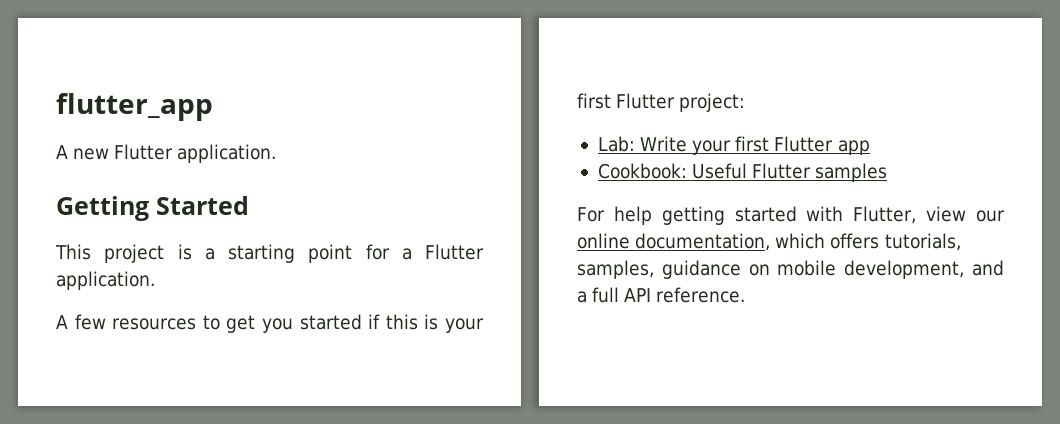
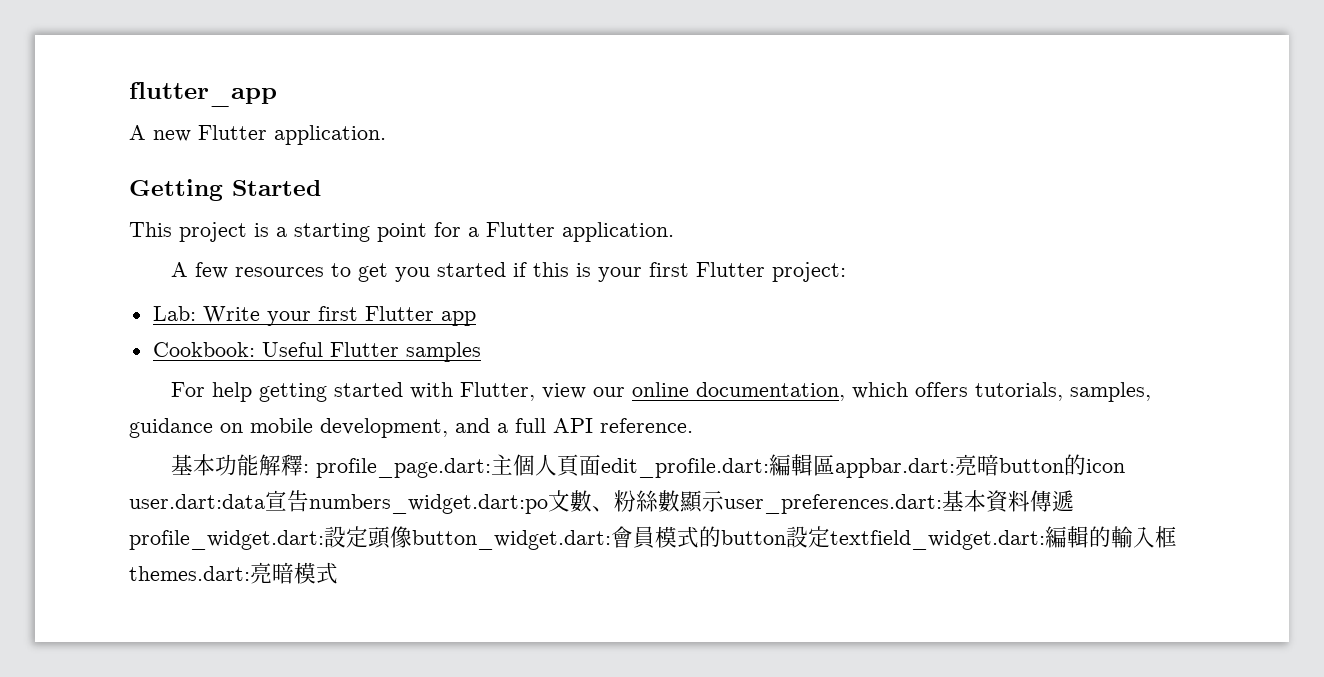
+ 基本功能解釋: profile_page.dart:主個人頁面edit_profile.dart:編輯區appbar.dart:亮暗button的icon user.dart:data宣告numbers_widget.dart:po文數、粉絲數顯示user_preferences.dart:基本資料傳遞profile_widget.dart:設定頭像button_widget.dart:會員模式的button設定textfield_widget.dart:編輯的輸入框themes.dart:亮暗模式

